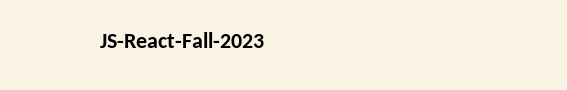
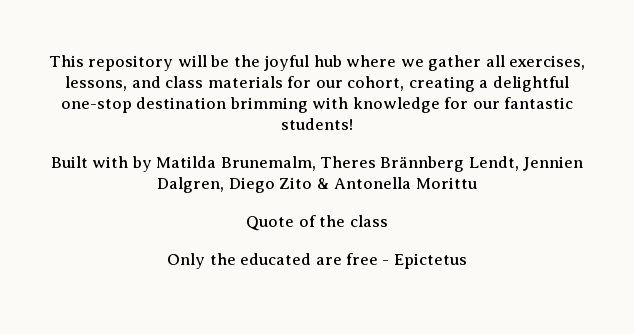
- JS-React-Fall-2023
+ This repository will be the joyful hub where we gather all exercises, lessons, and class materials for our cohort, creating a delightful one-stop destination brimming with knowledge for our fantastic students!
+ Built with by Matilda Brunemalm, Theres Brännberg Lendt, Jennien Dalgren, Diego Zito & Antonella Morittu
+ Quote of the class
+ Only the educated are free - Epictetus

